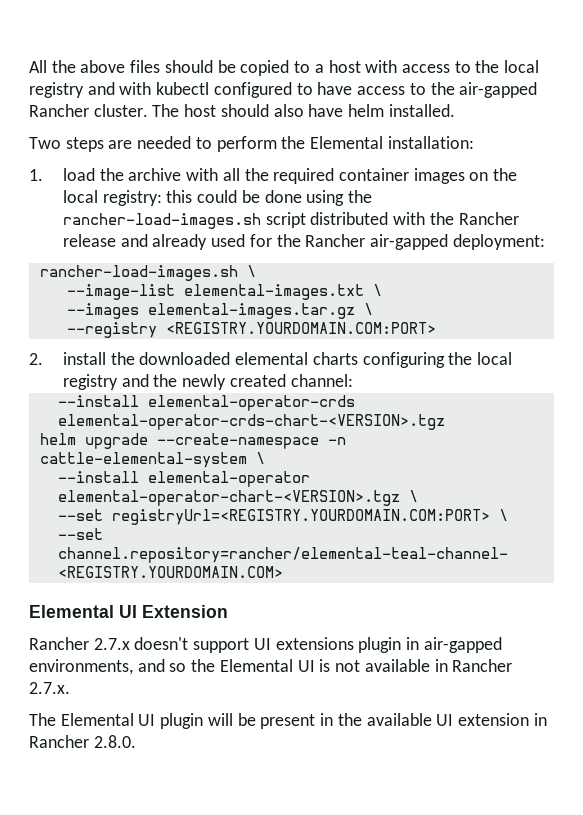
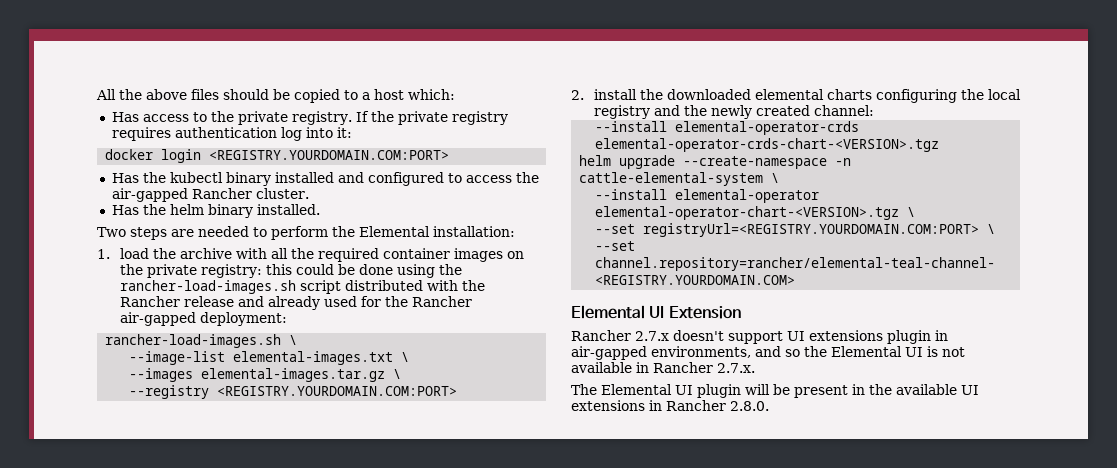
- All the above files should be copied to a host with access to the local registry and with kubectl configured to have access to the air-gapped Rancher cluster. The host should also have helm installed.
+ All the above files should be copied to a host which:
+ Has access to the private registry. If the private registry requires authentication log into it:
+ docker login <REGISTRY.YOURDOMAIN.COM:PORT>
+ Has the kubectl binary installed and configured to access the air-gapped Rancher cluster.
+ Has the helm binary installed.
- 1. load the archive with all the required container images on the local registry: this could be done using the rancher-load-images.sh script distributed with the Rancher release and already used for the Rancher air-gapped deployment:
+ 1. load the archive with all the required container images on the private registry: this could be done using the rancher-load-images.sh script distributed with the Rancher release and already used for the Rancher air-gapped deployment:
- The Elemental UI plugin will be present in the available UI extension in Rancher 2.8.0.
+ The Elemental UI plugin will be present in the available UI extensions in Rancher 2.8.0.

